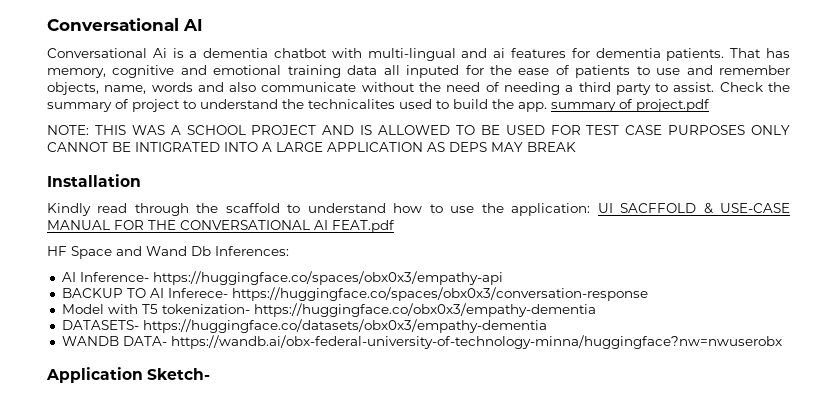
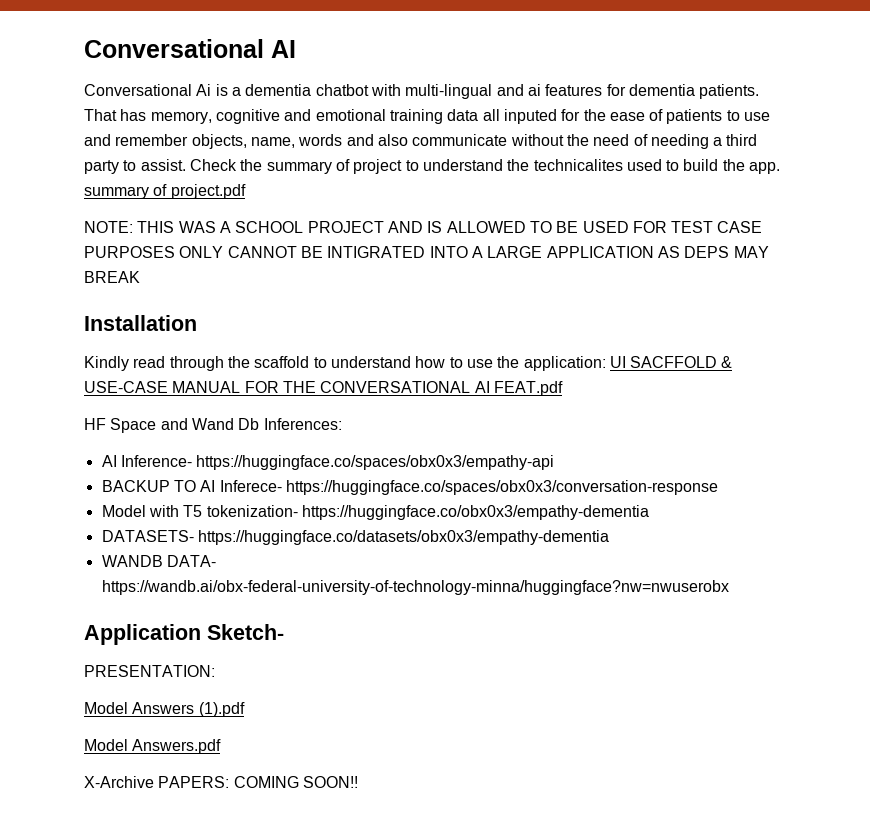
+ PRESENTATION:
+ Model Answers (1).pdf
+ Model Answers.pdf
+ X-Archive PAPERS: COMING SOON!!

